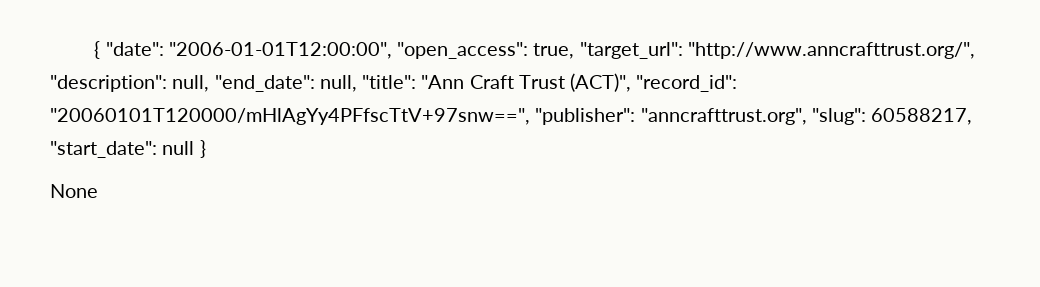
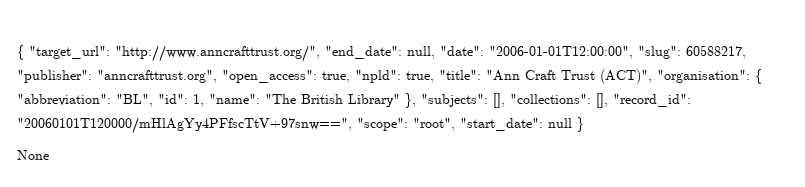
- { "date": "2006-01-01T12:00:00", "open_access": true, "target_url": "http://www.anncrafttrust.org/", "description": null, "end_date": null, "title": "Ann Craft Trust (ACT)", "record_id": "20060101T120000/mHlAgYy4PFfscTtV+97snw==", "publisher": "anncrafttrust.org", "slug": 60588217, "start_date": null }
+ { "target_url": "http://www.anncrafttrust.org/", "end_date": null, "date": "2006-01-01T12:00:00", "slug": 60588217, "publisher": "anncrafttrust.org", "open_access": true, "npld": true, "title": "Ann Craft Trust (ACT)", "organisation": { "abbreviation": "BL", "id": 1, "name": "The British Library" }, "subjects": [], "collections": [], "record_id": "20060101T120000/mHlAgYy4PFfscTtV+97snw==", "scope": "root", "start_date": null }

